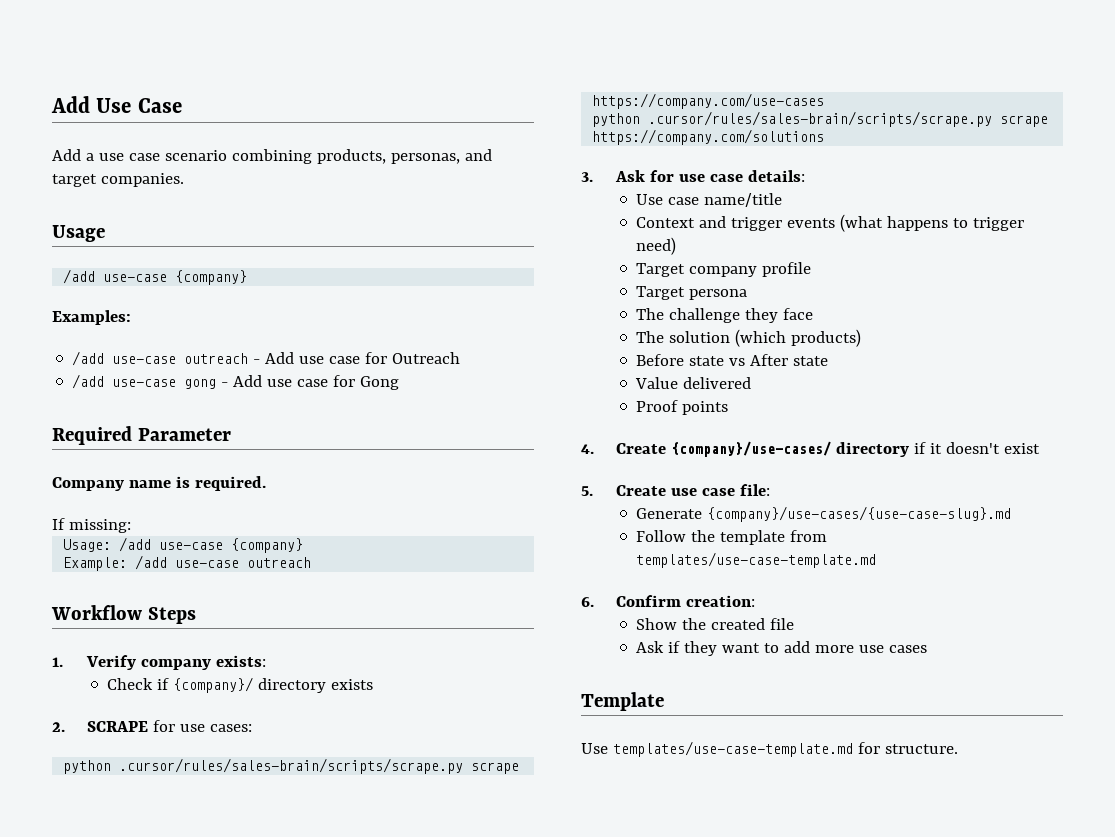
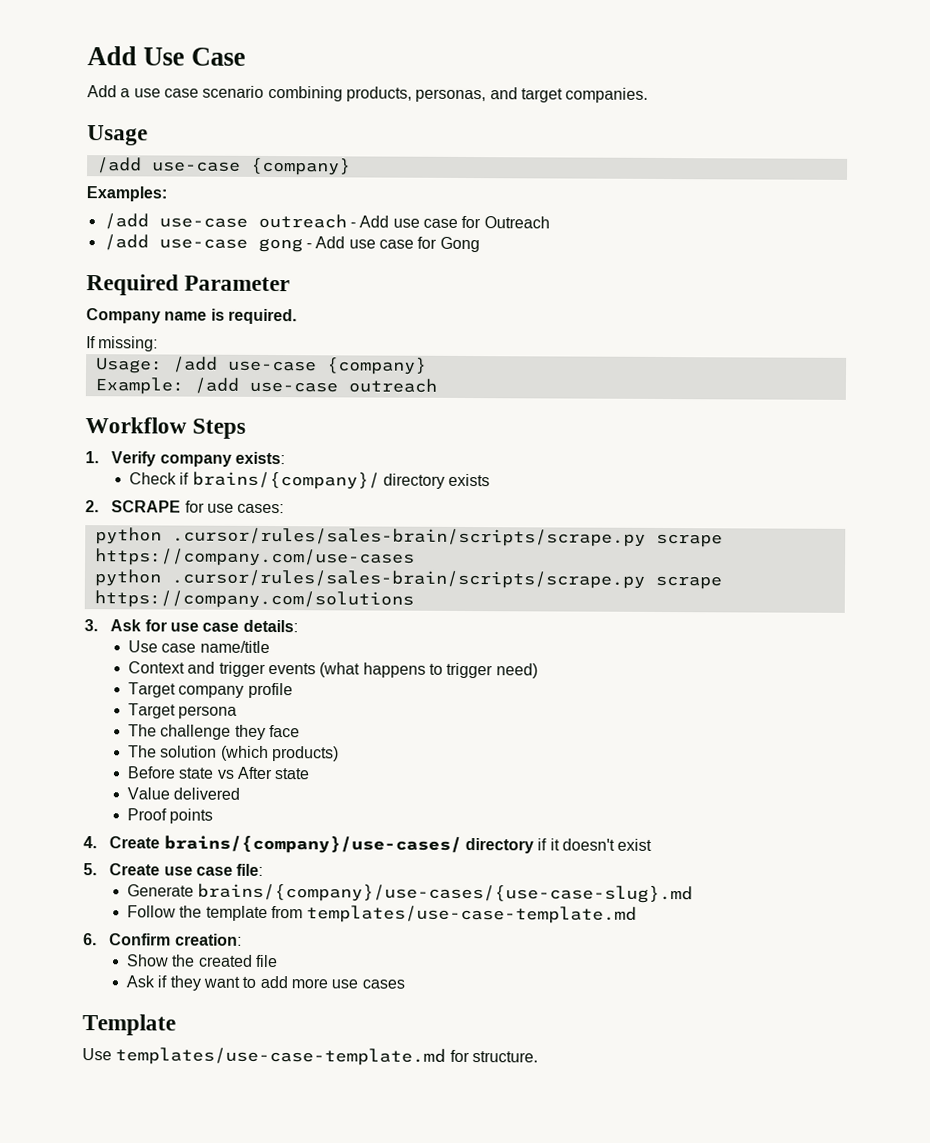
- Check if {company}/ directory exists
+ Check if brains/{company}/ directory exists
- 4. Create {company}/use-cases/ directory if it doesn't exist
+ 4. Create brains/{company}/use-cases/ directory if it doesn't exist
- Generate {company}/use-cases/{use-case-slug}.md
+ Generate brains/{company}/use-cases/{use-case-slug}.md

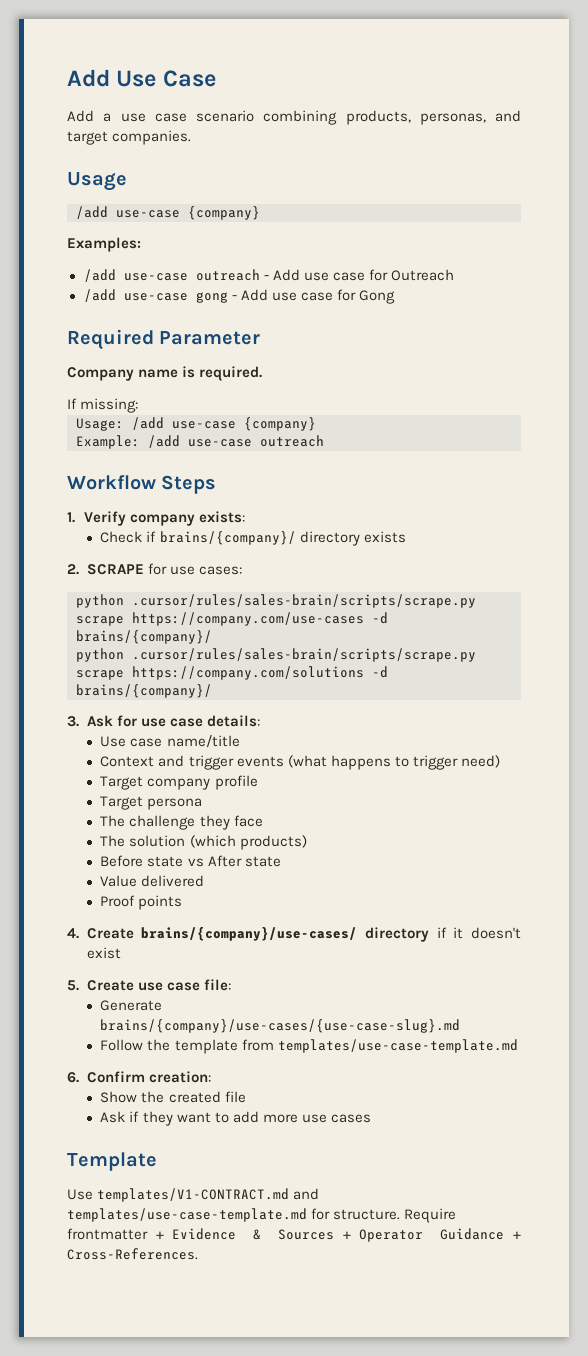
- python .cursor/rules/sales-brain/scripts/scrape.py scrape https://company.com/use-cases
+ python .cursor/rules/sales-brain/scripts/scrape.py scrape https://company.com/use-cases -d brains/{company}/
- python .cursor/rules/sales-brain/scripts/scrape.py scrape https://company.com/solutions
+ python .cursor/rules/sales-brain/scripts/scrape.py scrape https://company.com/solutions -d brains/{company}/
- Use templates/use-case-template.md for structure.
+ Use templates/V1-CONTRACT.md and templates/use-case-template.md for structure.
+ Require frontmatter + Evidence & Sources + Operator Guidance + Cross-References.

